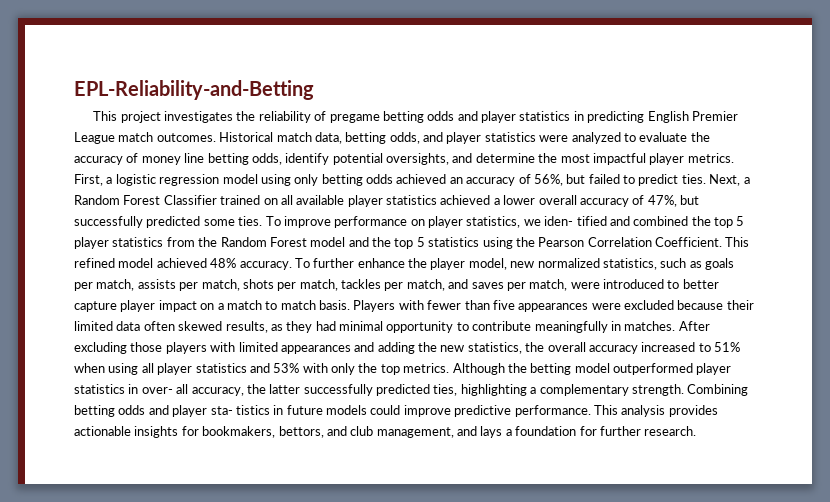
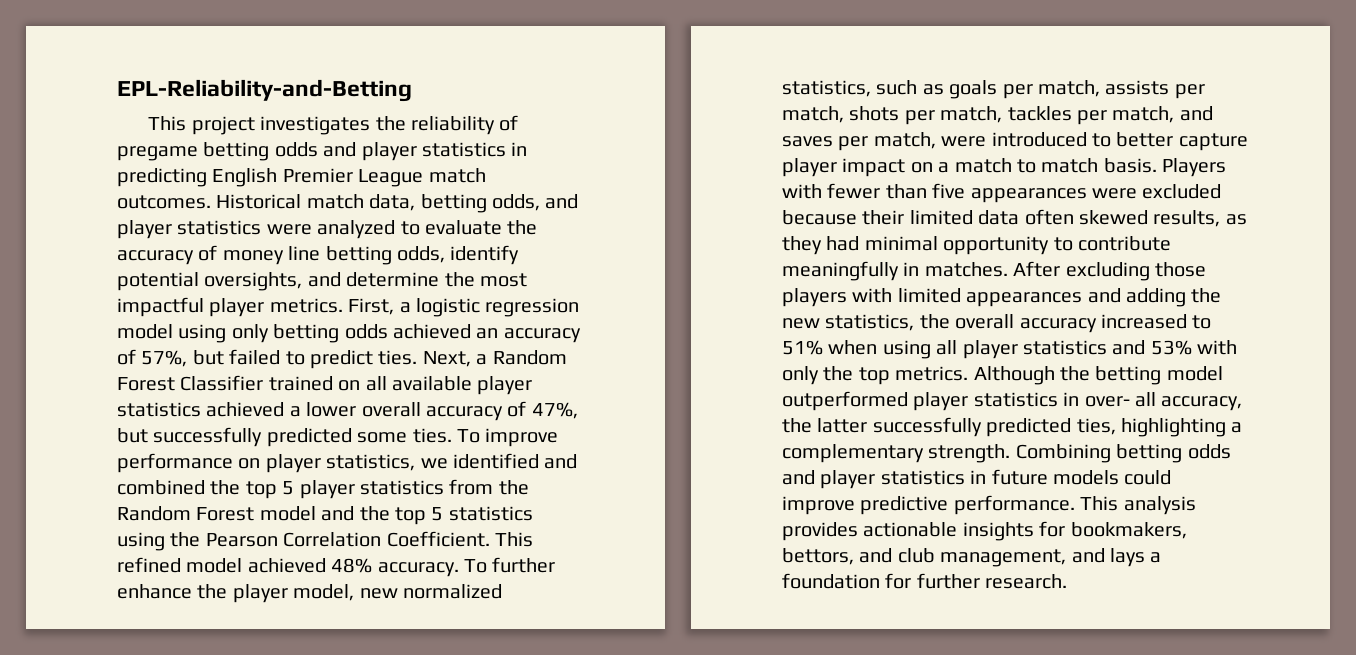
- First, a logistic regression model using only betting odds achieved an accuracy of 56%, but failed to predict ties.
+ First, a logistic regression model using only betting odds achieved an accuracy of 57%, but failed to predict ties.
- To improve performance on player statistics, we iden- tified and combined the top 5 player statistics from the Random Forest model and the top 5 statistics using the Pearson Correlation Coefficient.
+ To improve performance on player statistics, we identified and combined the top 5 player statistics from the Random Forest model and the top 5 statistics using the Pearson Correlation Coefficient.
- Combining betting odds and player sta- tistics in future models could improve predictive performance.
+ Combining betting odds and player statistics in future models could improve predictive performance.

